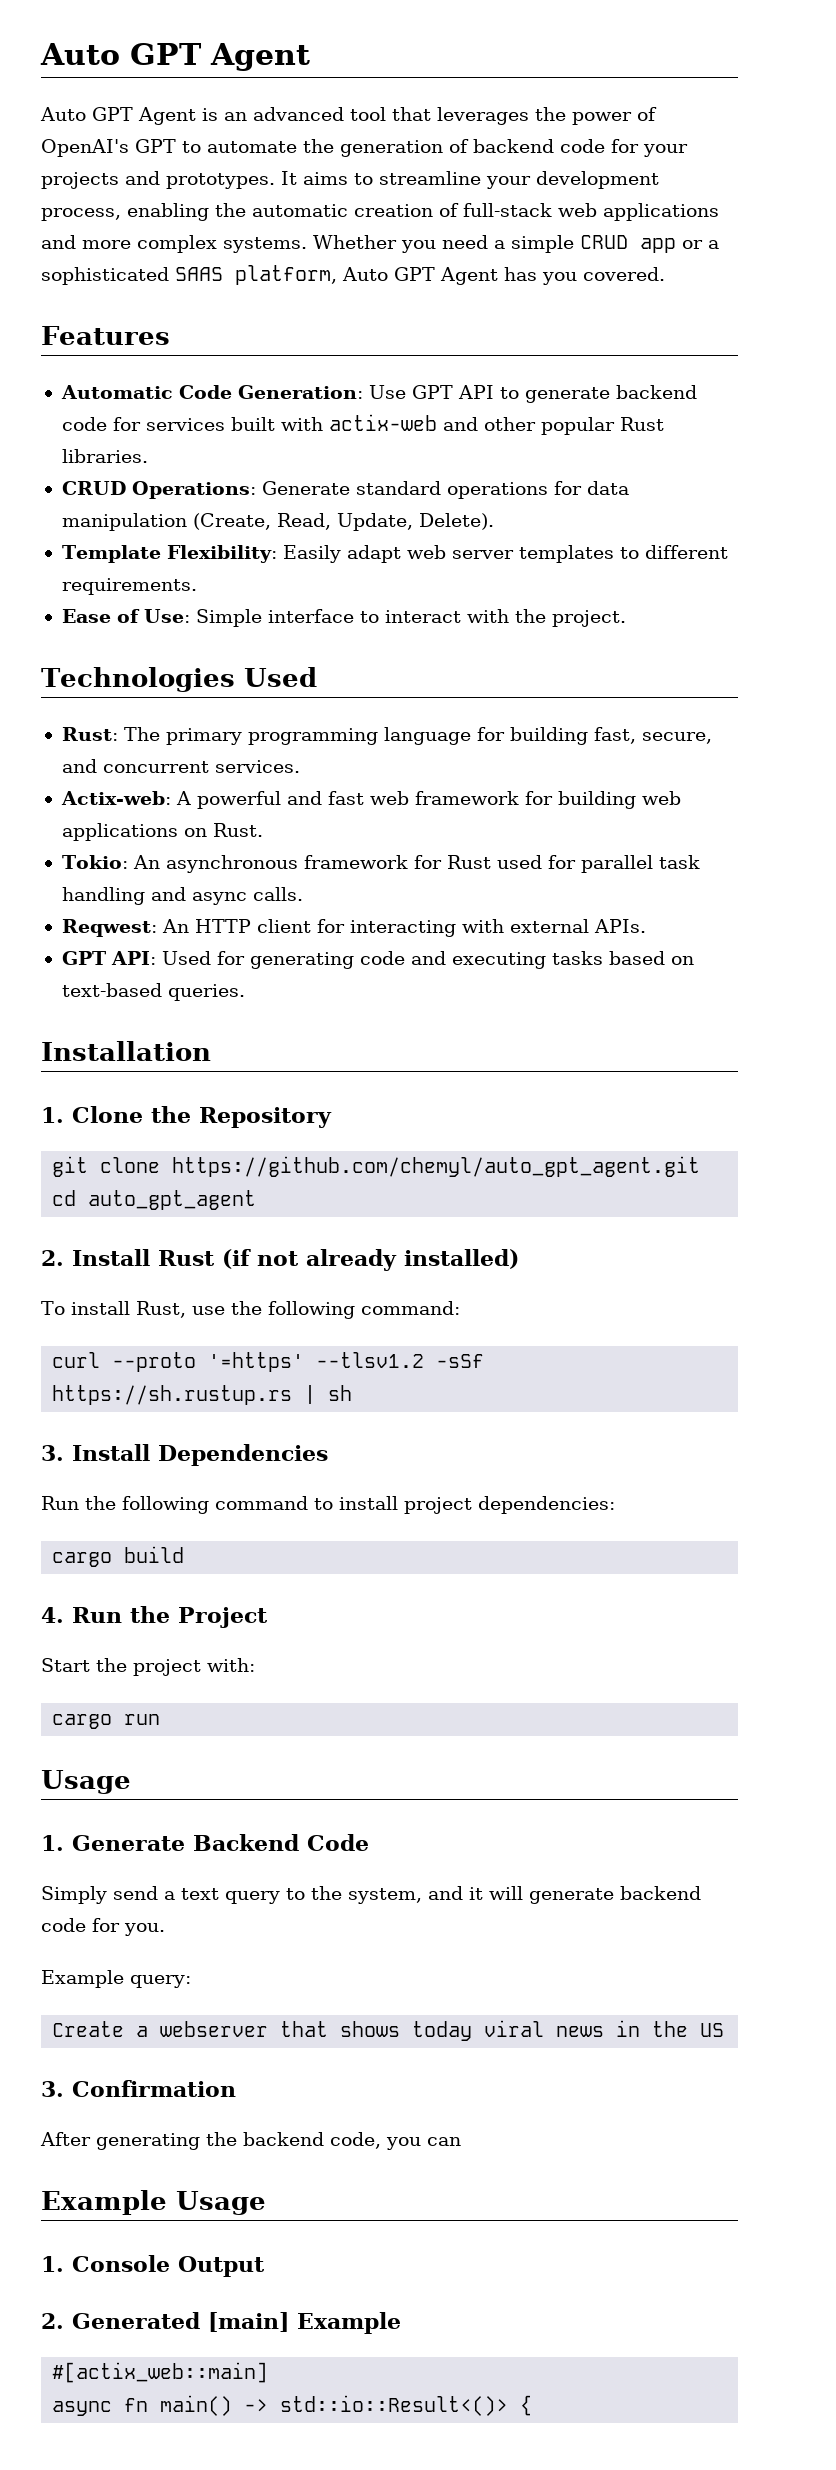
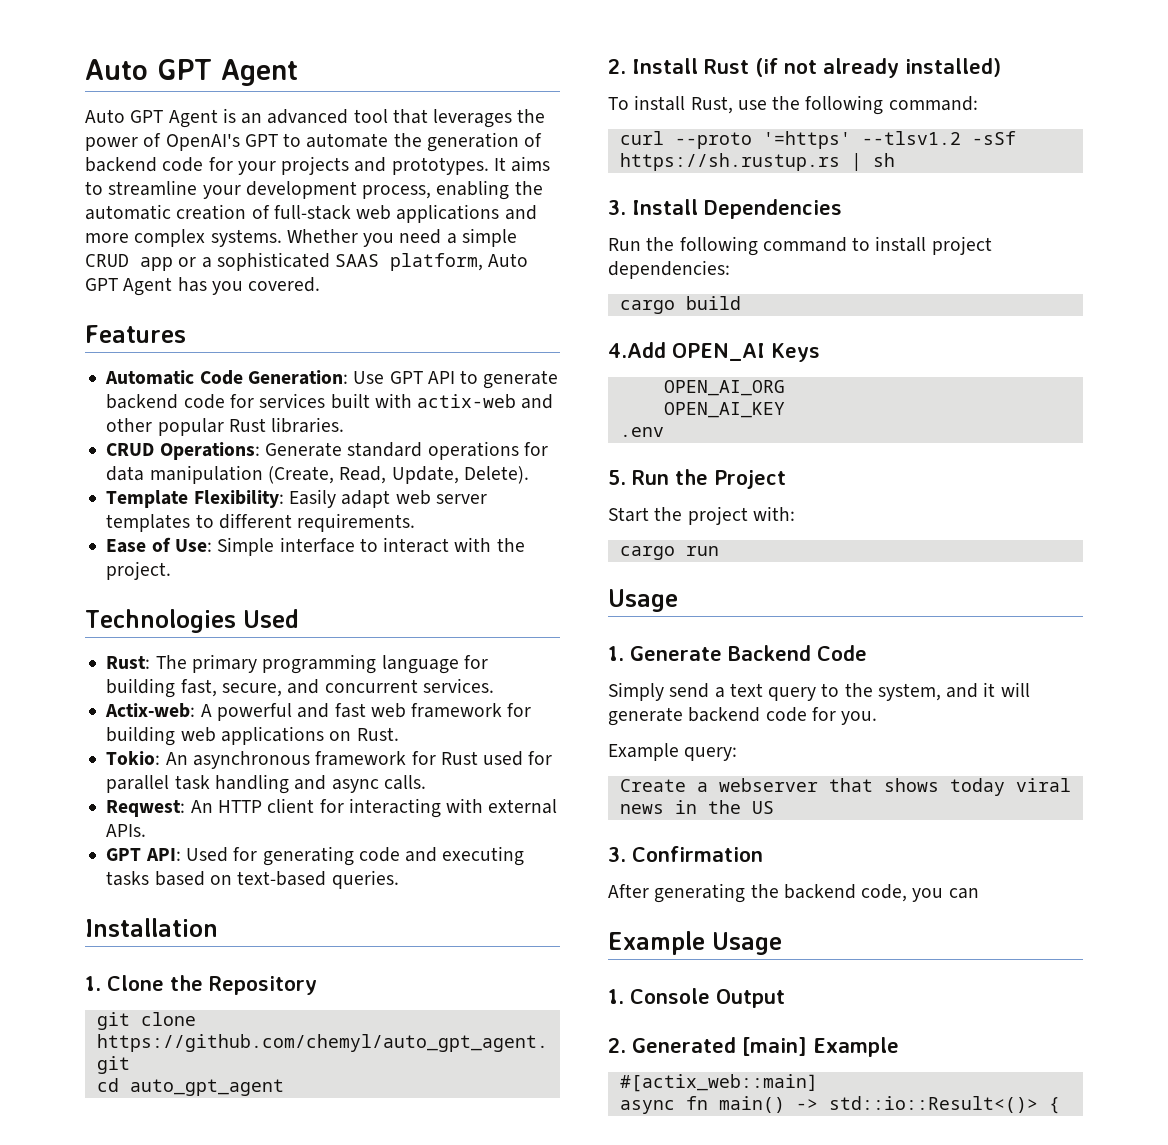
- 4. Run the Project
+ 4.Add OPEN_AI Keys
+ OPEN_AI_ORG
+ OPEN_AI_KEY
+ .env
+ 5. Run the Project

